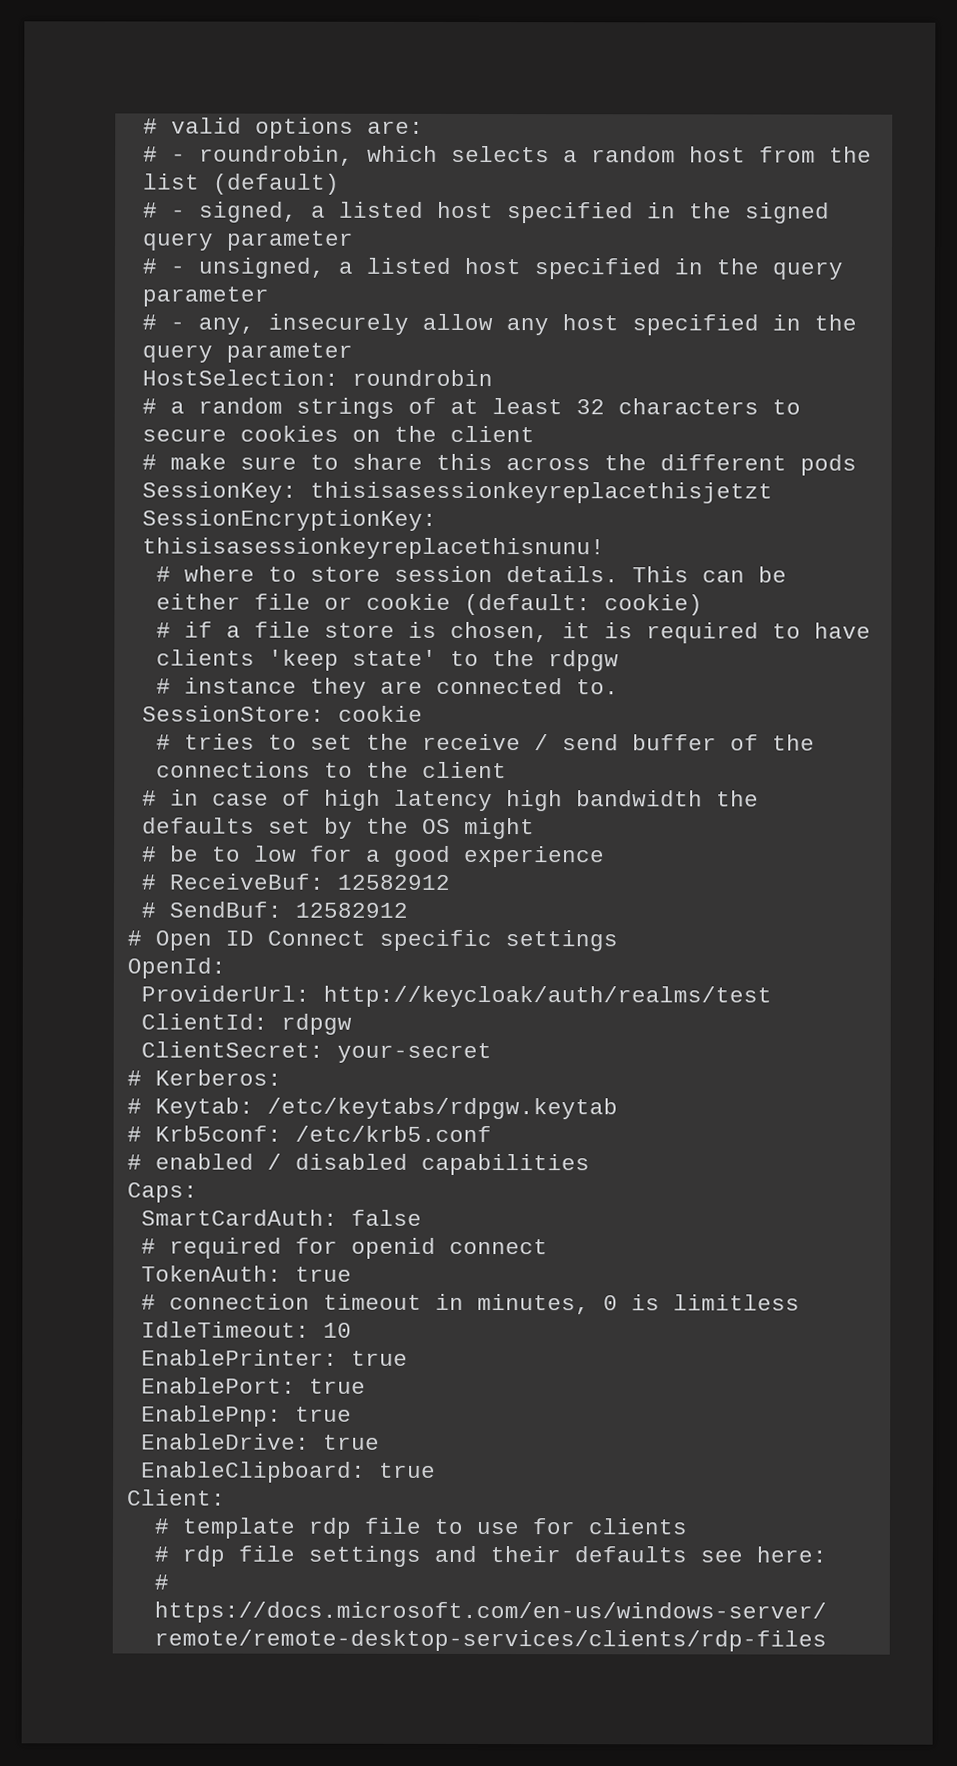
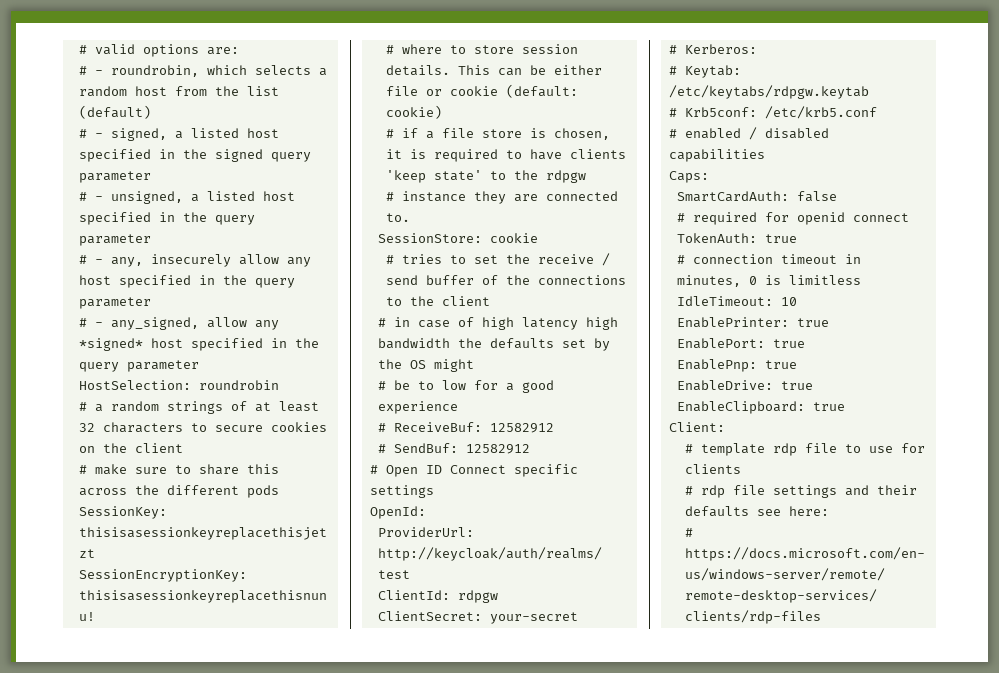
+ # - any_signed, allow any *signed* host specified in the query parameter

